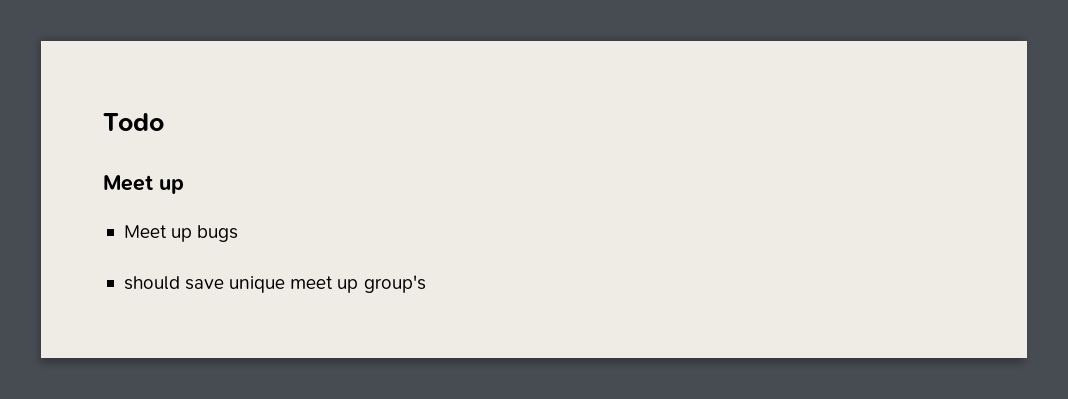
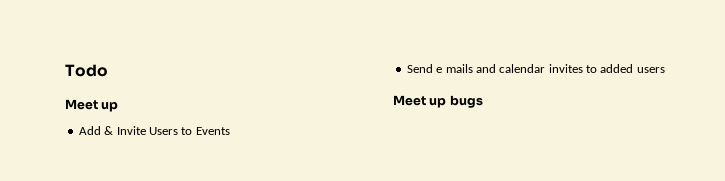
+ Add & Invite Users to Events
+ Send e mails and calendar invites to added users
  Meet up bugs
- should save unique meet up group's

